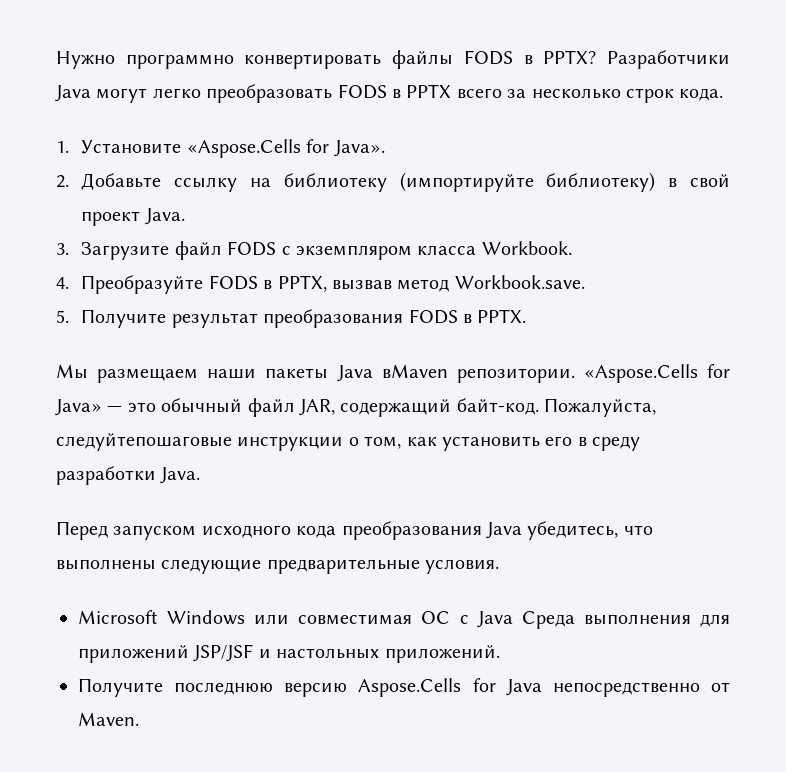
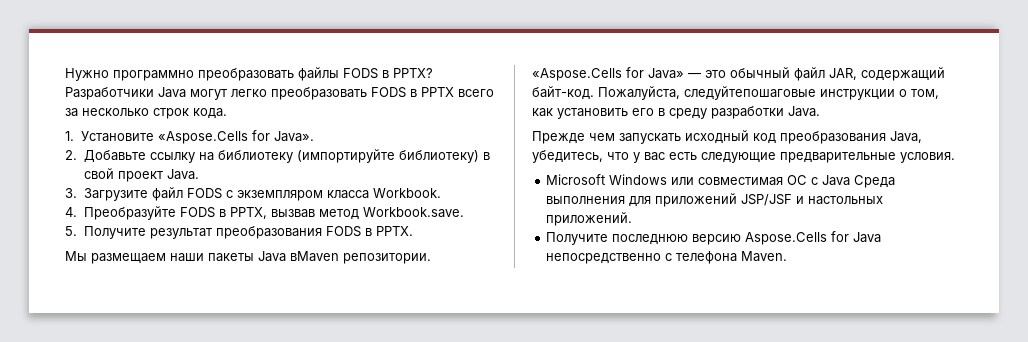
- Нужно программно конвертировать файлы FODS в PPTX?
+ Нужно программно преобразовать файлы FODS в PPTX?
- Перед запуском исходного кода преобразования Java убедитесь, что выполнены следующие предварительные условия.
+ Прежде чем запускать исходный код преобразования Java, убедитесь, что у вас есть следующие предварительные условия.
- Получите последнюю версию Aspose.Cells for Java непосредственно от Maven.
+ Получите последнюю версию Aspose.Cells for Java непосредственно с телефона Maven.

